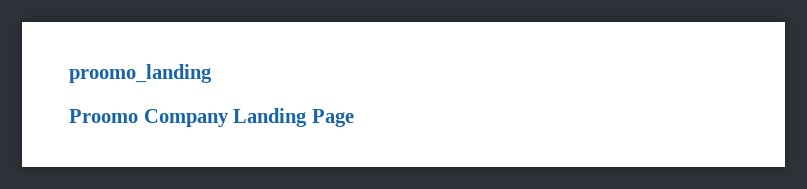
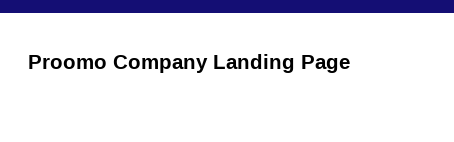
- proomo_landing

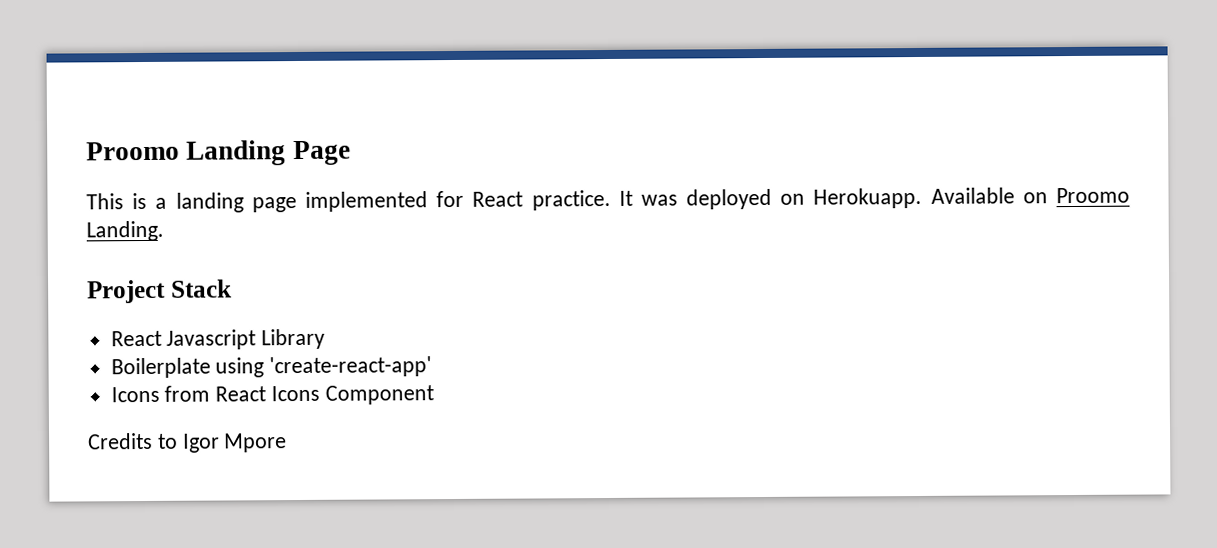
- Proomo Company Landing Page
+ Proomo Landing Page
+ This is a landing page implemented for React practice. It was deployed on Herokuapp. Available on Proomo Landing.
+ Project Stack
+ React Javascript Library
+ Boilerplate using 'create-react-app'
+ Icons from React Icons Component
+ Credits to Igor Mpore

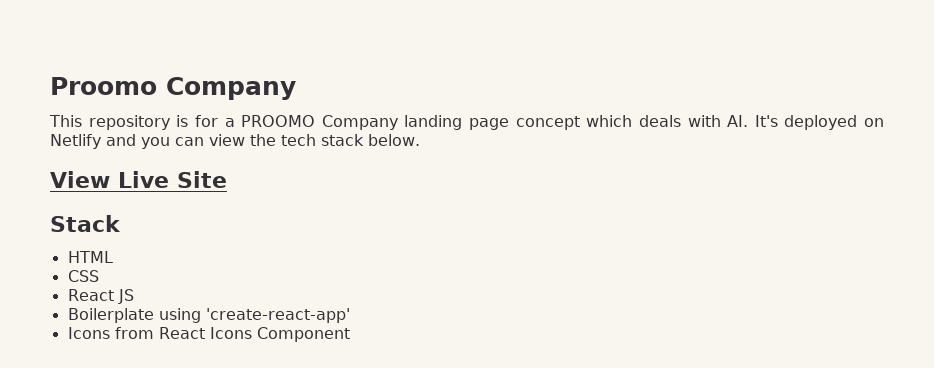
- Proomo Landing Page
+ Proomo Company
- This is a landing page implemented for React practice. It was deployed on Herokuapp. Available on Proomo Landing.
- Project Stack
+ This repository is for a PROOMO Company landing page concept which deals with AI. It's deployed on Netlify and you can view the tech stack below.
+ View Live Site
+ Stack
- React Javascript Library
+ HTML
+ CSS
+ React JS
- Credits to Igor Mpore

